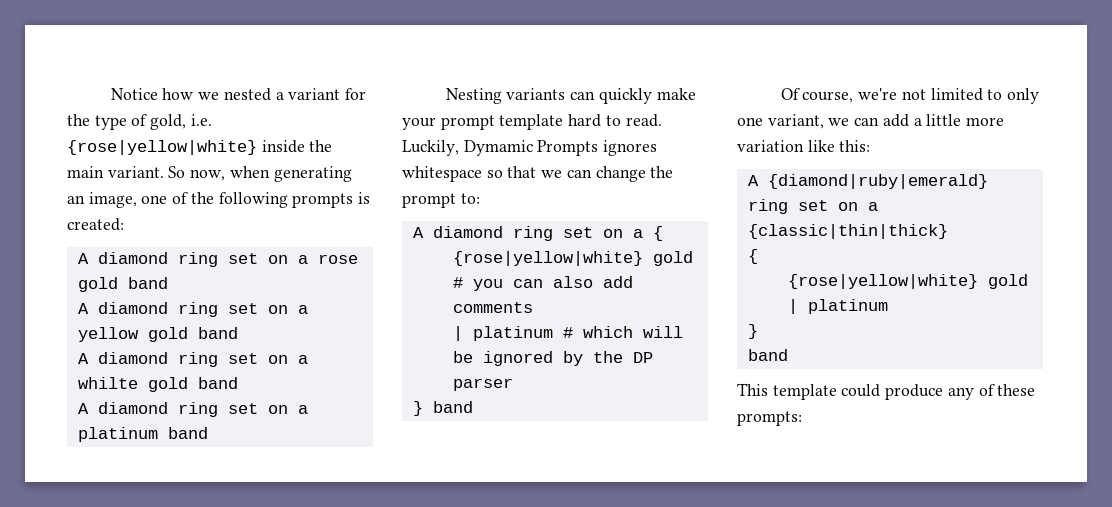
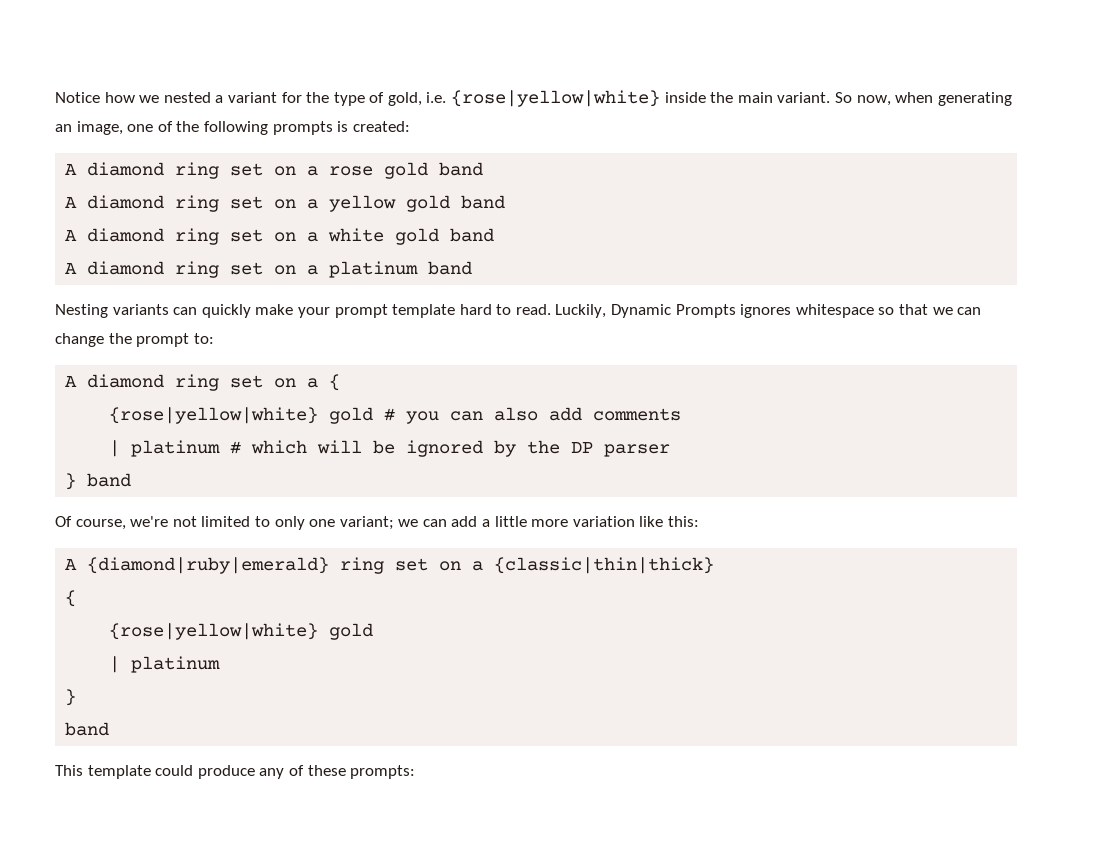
- A diamond ring set on a whilte gold band
+ A diamond ring set on a white gold band
- Luckily, Dymamic Prompts ignores whitespace so that we can change the prompt to:
+ Luckily, Dynamic Prompts ignores whitespace so that we can change the prompt to:
- Of course, we're not limited to only one variant, we can add a little more variation like this:
+ Of course, we're not limited to only one variant; we can add a little more variation like this:

